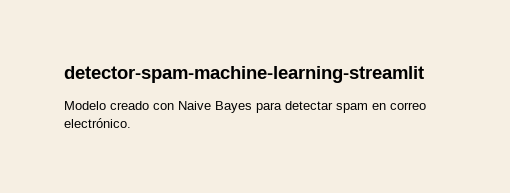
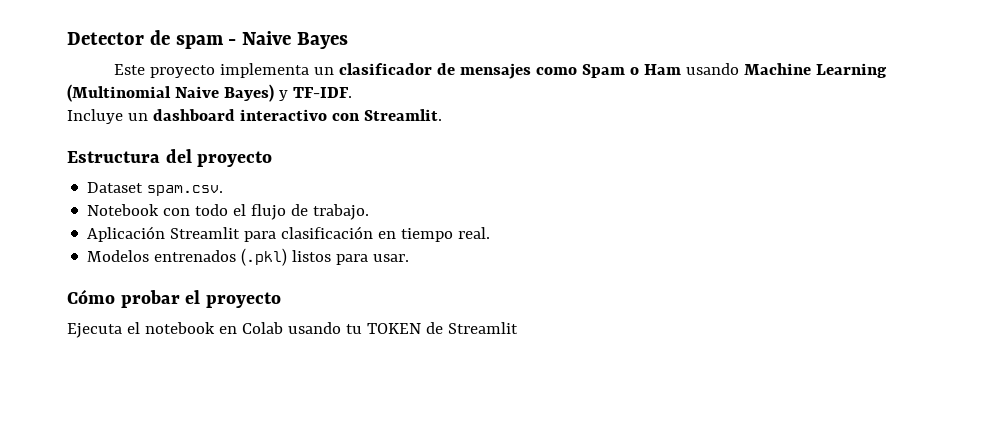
- detector-spam-machine-learning-streamlit
- Modelo creado con Naive Bayes para detectar spam en correo electrónico.
+ Detector de spam - Naive Bayes
+ Este proyecto implementa un clasificador de mensajes como Spam o Ham usando Machine Learning (Multinomial Naive Bayes) y TF-IDF.
+ Incluye un dashboard interactivo con Streamlit.
+ Estructura del proyecto
+ Dataset spam.csv.
+ Notebook con todo el flujo de trabajo.
+ Aplicación Streamlit para clasificación en tiempo real.
+ Modelos entrenados (.pkl) listos para usar.
+ Cómo probar el proyecto
+ Ejecuta el notebook en Colab usando tu TOKEN de Streamlit

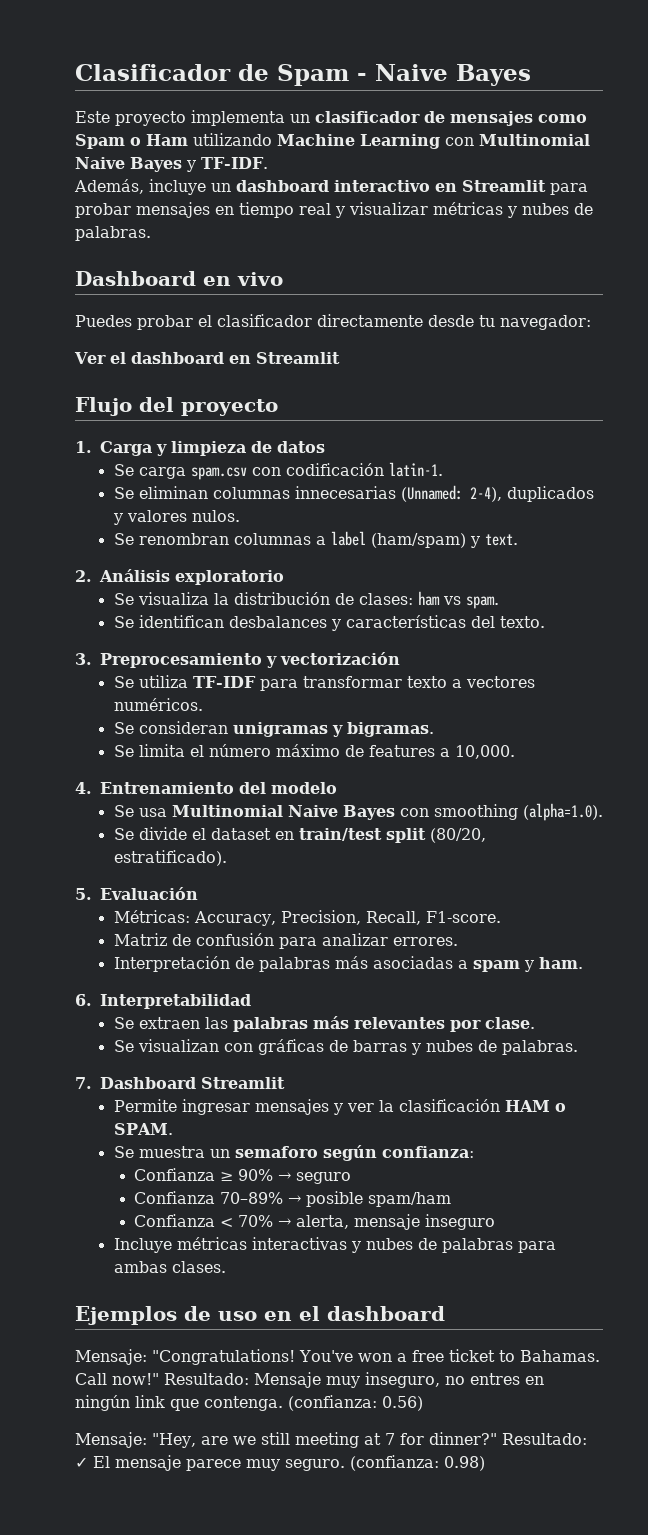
- Detector de spam - Naive Bayes
+ Clasificador de Spam - Naive Bayes
- Este proyecto implementa un clasificador de mensajes como Spam o Ham usando Machine Learning (Multinomial Naive Bayes) y TF-IDF.
+ Este proyecto implementa un clasificador de mensajes como Spam o Ham utilizando Machine Learning con Multinomial Naive Bayes y TF-IDF.
- Incluye un dashboard interactivo con Streamlit.
- Estructura del proyecto
- Dataset spam.csv.
- Notebook con todo el flujo de trabajo.
- Aplicación Streamlit para clasificación en tiempo real.
- Modelos entrenados (.pkl) listos para usar.
- Cómo probar el proyecto
- Ejecuta el notebook en Colab usando tu TOKEN de Streamlit
+ Además, incluye un dashboard interactivo en Streamlit para probar mensajes en tiempo real y visualizar métricas y nubes de palabras.
+ Dashboard en vivo
+ Puedes probar el clasificador directamente desde tu navegador:
+ Ver el dashboard en Streamlit
+ Flujo del proyecto
+ 1. Carga y limpieza de datos
+ Se carga spam.csv con codificación latin-1.
+ Se eliminan columnas innecesarias (Unnamed: 2-4), duplicados y valores nulos.
+ Se renombran columnas a label (ham/spam) y text.
+ 2. Análisis exploratorio
+ Se visualiza la distribución de clases: ham vs spam.
+ Se identifican desbalances y características del texto.
+ 3. Preprocesamiento y vectorización
+ Se utiliza TF-IDF para transformar texto a vectores numéricos.
+ Se consideran unigramas y bigramas.
+ Se limita el número máximo de features a 10,000.
+ 4. Entrenamiento del modelo
+ Se usa Multinomial Naive Bayes con smoothing (alpha=1.0).
+ Se divide el dataset en train/test split (80/20, estratificado).
+ 5. Evaluación
+ Métricas: Accuracy, Precision, Recall, F1-score.
+ Matriz de confusión para analizar errores.
+ Interpretación de palabras más asociadas a spam y ham.
+ 6. Interpretabilidad
+ Se extraen las palabras más relevantes por clase.
+ Se visualizan con gráficas de barras y nubes de palabras.
+ 7. Dashboard Streamlit
+ Permite ingresar mensajes y ver la clasificación HAM o SPAM.
+ Se muestra un semaforo según confianza:
+ Confianza ≥ 90% → seguro
+ Confianza 70–89% → posible spam/ham
+ Confianza < 70% → alerta, mensaje inseguro
+ Incluye métricas interactivas y nubes de palabras para ambas clases.
+ Ejemplos de uso en el dashboard
+ Mensaje: "Congratulations! You've won a free ticket to Bahamas. Call now!" Resultado: Mensaje muy inseguro, no entres en ningún link que contenga. (confianza: 0.56)
+ Mensaje: "Hey, are we still meeting at 7 for dinner?" Resultado: ✓ El mensaje parece muy seguro. (confianza: 0.98)

